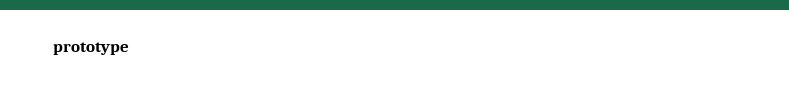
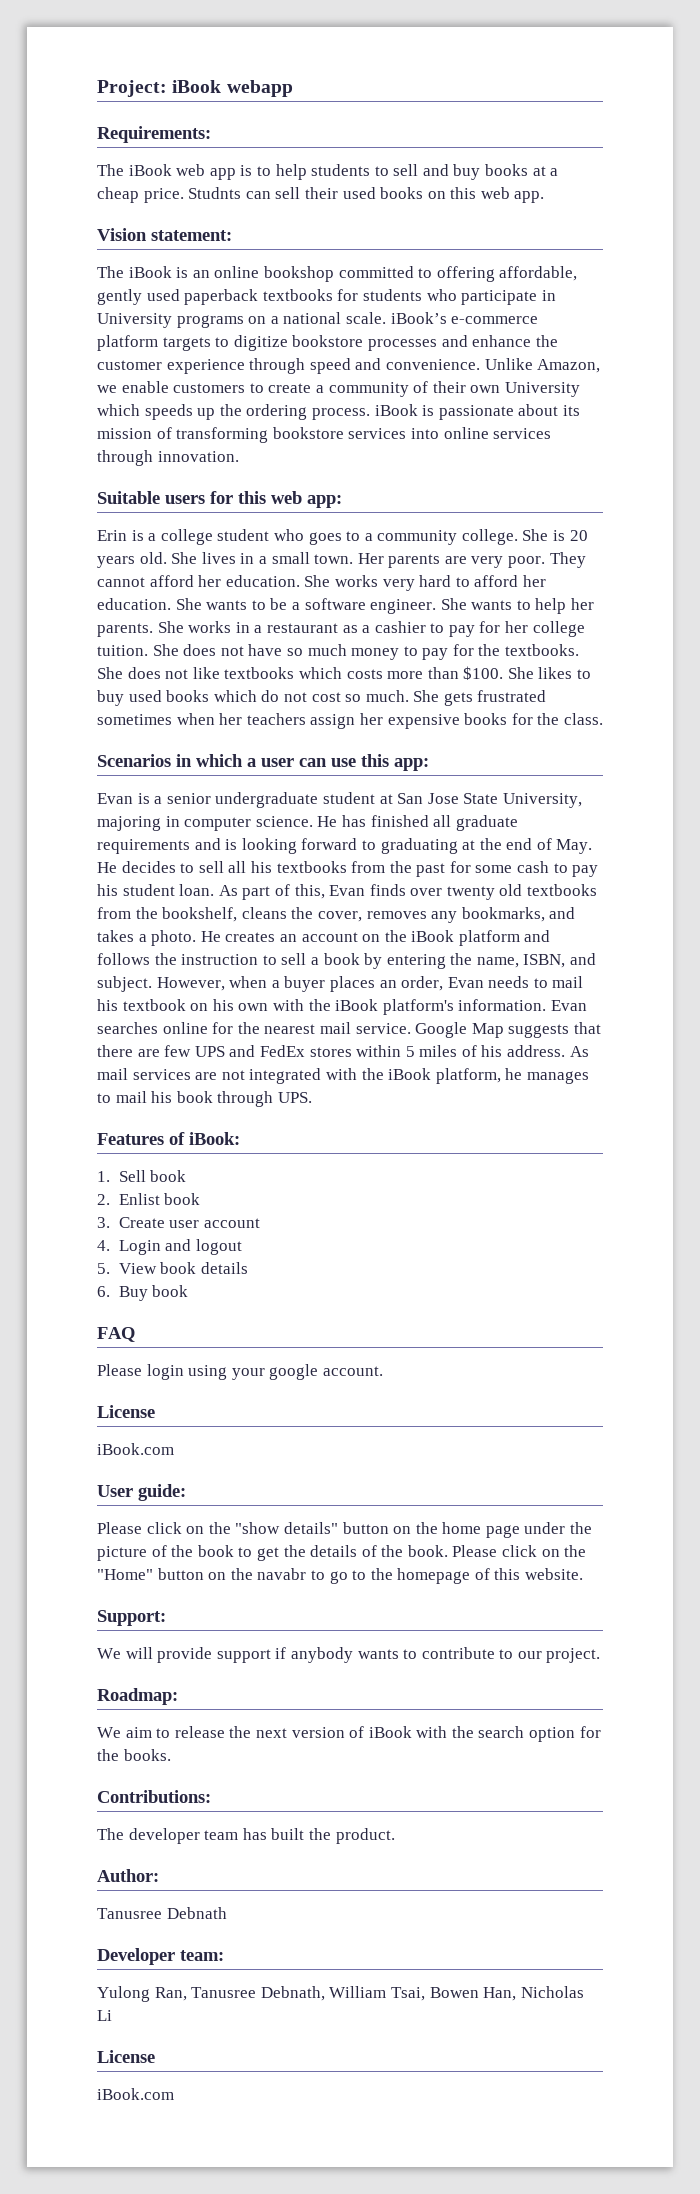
- prototype
+ Project: iBook webapp
+ Requirements:
+ The iBook web app is to help students to sell and buy books at a cheap price. Studnts can sell their used books on this web app.
+ Vision statement:
+ The iBook is an online bookshop committed to offering affordable, gently used paperback textbooks for students who participate in University programs on a national scale. iBook’s e-commerce platform targets to digitize bookstore processes and enhance the customer experience through speed and convenience. Unlike Amazon, we enable customers to create a community of their own University which speeds up the ordering process. iBook is passionate about its mission of transforming bookstore services into online services through innovation.
+ Suitable users for this web app:
+ Erin is a college student who goes to a community college. She is 20 years old. She lives in a small town. Her parents are very poor. They cannot afford her education. She works very hard to afford her education. She wants to be a software engineer. She wants to help her parents. She works in a restaurant as a cashier to pay for her college tuition. She does not have so much money to pay for the textbooks. She does not like textbooks which costs more than $100. She likes to buy used books which do not cost so much. She gets frustrated sometimes when her teachers assign her expensive books for the class.
+ Scenarios in which a user can use this app:
+ Evan is a senior undergraduate student at San Jose State University, majoring in computer science. He has finished all graduate requirements and is looking forward to graduating at the end of May. He decides to sell all his textbooks from the past for some cash to pay his student loan. As part of this, Evan finds over twenty old textbooks from the bookshelf, cleans the cover, removes any bookmarks, and takes a photo. He creates an account on the iBook platform and follows the instruction to sell a book by entering the name, ISBN, and subject. However, when a buyer places an order, Evan needs to mail his textbook on his own with the iBook platform's information. Evan searches online for the nearest mail service. Google Map suggests that there are few UPS and FedEx stores within 5 miles of his address. As mail services are not integrated with the iBook platform, he manages to mail his book through UPS.
+ Features of iBook:
+ 1. Sell book
+ 2. Enlist book
+ 3. Create user account
+ 4. Login and logout
+ 5. View book details
+ 6. Buy book
+ FAQ
+ Please login using your google account.
+ License
+ iBook.com
+ User guide:
+ Please click on the "show details" button on the home page under the picture of the book to get the details of the book. Please click on the "Home" button on the navabr to go to the homepage of this website.
+ Support:
+ We will provide support if anybody wants to contribute to our project.
+ Roadmap:
+ We aim to release the next version of iBook with the search option for the books.
+ Contributions:
+ The developer team has built the product.
+ Author:
+ Tanusree Debnath
+ Developer team:
+ Yulong Ran, Tanusree Debnath, William Tsai, Bowen Han, Nicholas Li
+ License
+ iBook.com

